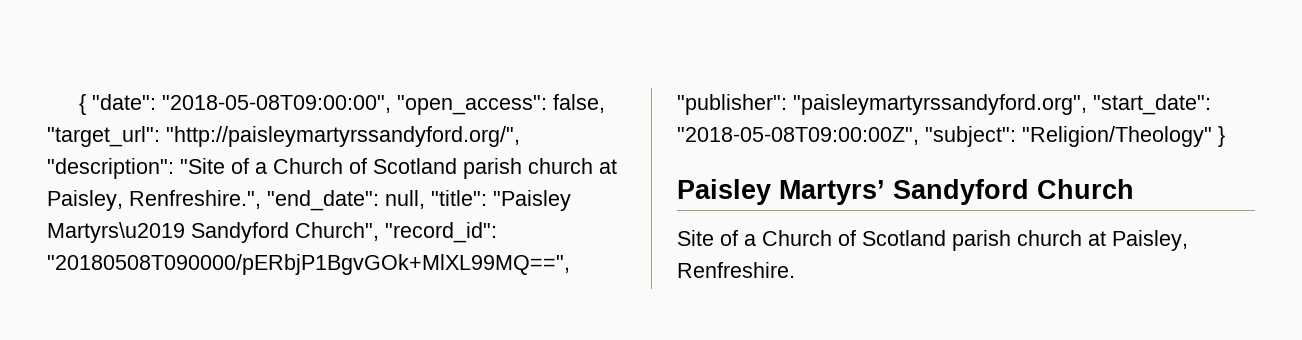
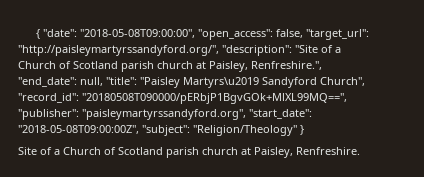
- Paisley Martyrs’ Sandyford Church

